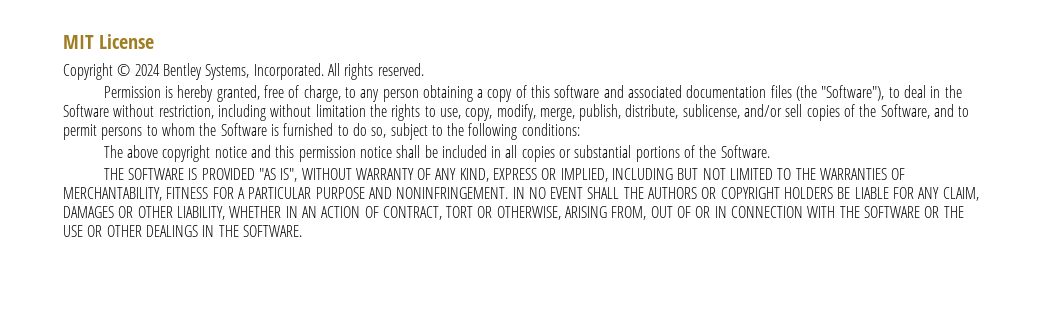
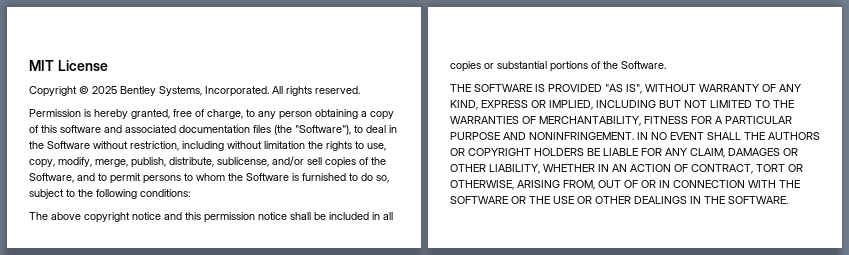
- Copyright © 2024 Bentley Systems, Incorporated.
+ Copyright © 2025 Bentley Systems, Incorporated.

